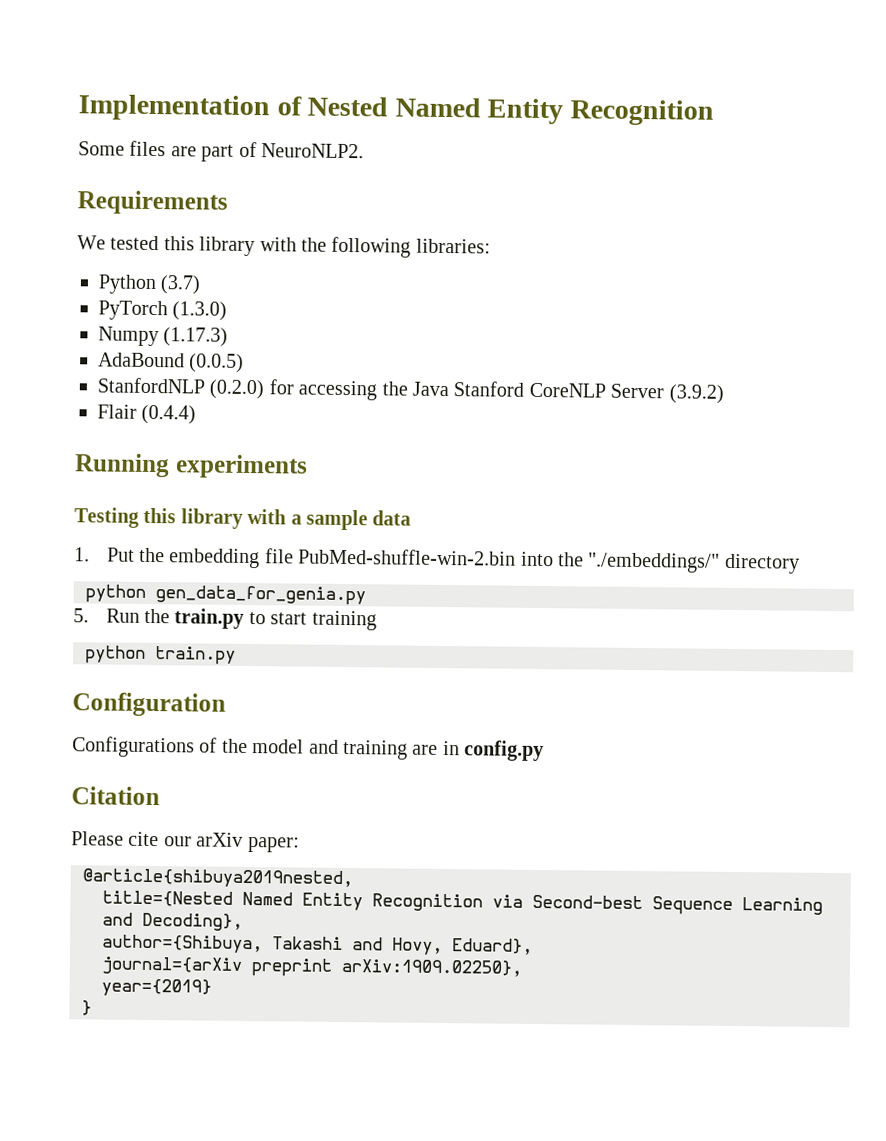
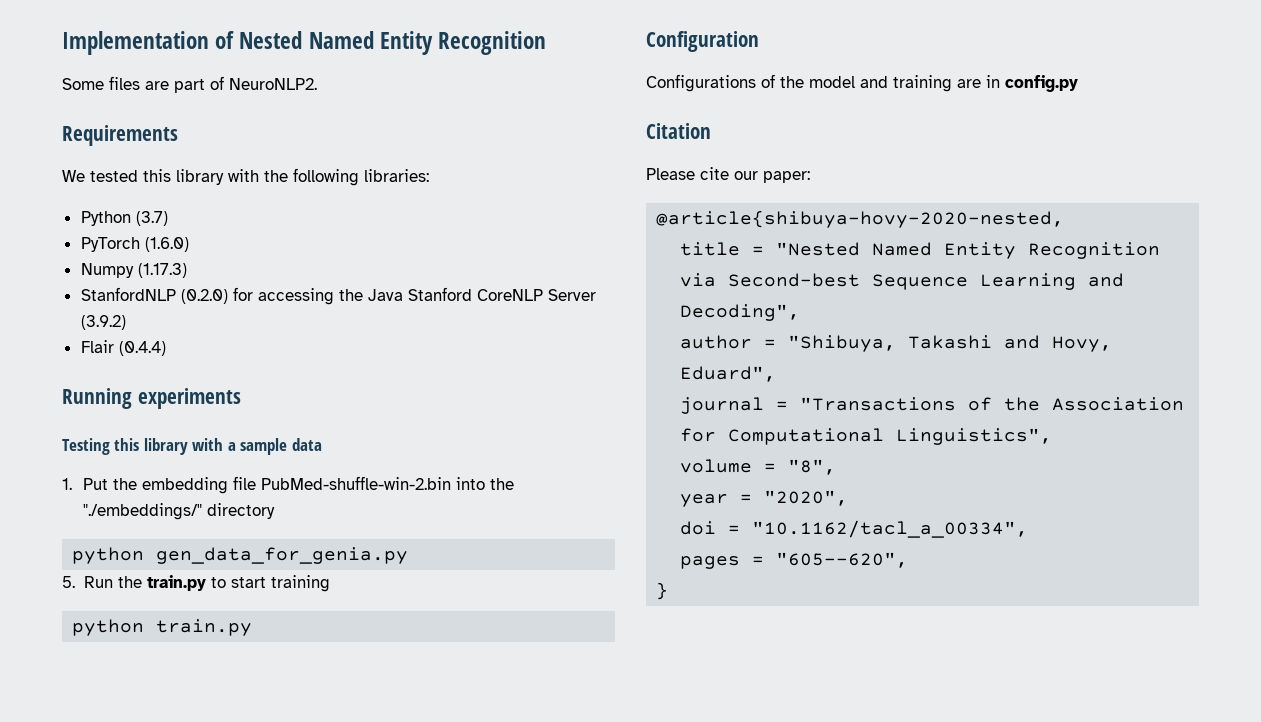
- PyTorch (1.3.0)
+ PyTorch (1.6.0)
- AdaBound (0.0.5)
- Please cite our arXiv paper:
+ Please cite our paper:
- @article{shibuya2019nested,
- title={Nested Named Entity Recognition via Second-best Sequence Learning and Decoding},
- author={Shibuya, Takashi and Hovy, Eduard},
- journal={arXiv preprint arXiv:1909.02250},
- year={2019}
+ @article{shibuya-hovy-2020-nested,
+ title = "Nested Named Entity Recognition via Second-best Sequence Learning and Decoding",
+ author = "Shibuya, Takashi and Hovy, Eduard",
+ journal = "Transactions of the Association for Computational Linguistics",
+ volume = "8",
+ year = "2020",
+ doi = "10.1162/tacl_a_00334",
+ pages = "605--620",

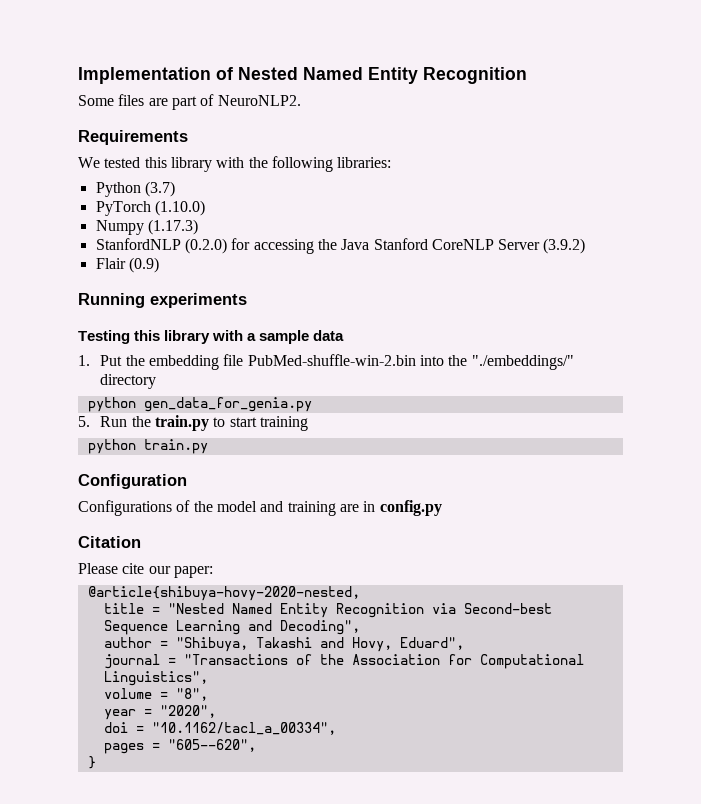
- PyTorch (1.6.0)
+ PyTorch (1.10.0)
- Flair (0.4.4)
+ Flair (0.9)

